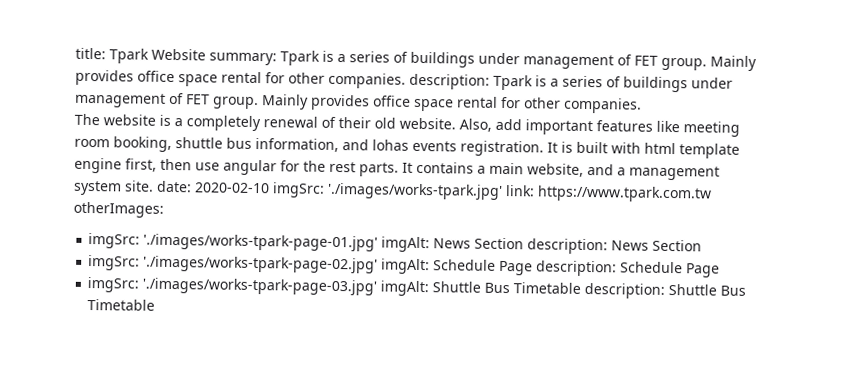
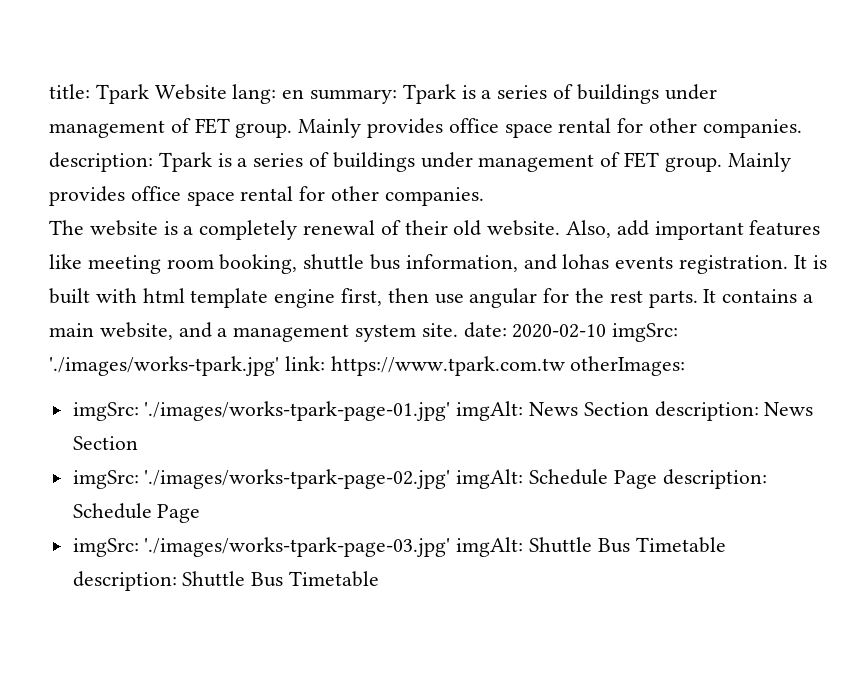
- title: Tpark Website summary: Tpark is a series of buildings under management of FET group.
+ title: Tpark Website lang: en summary: Tpark is a series of buildings under management of FET group.

